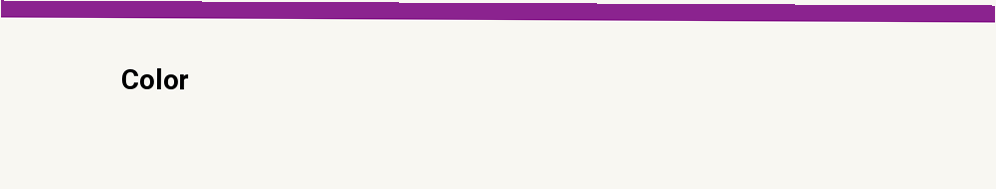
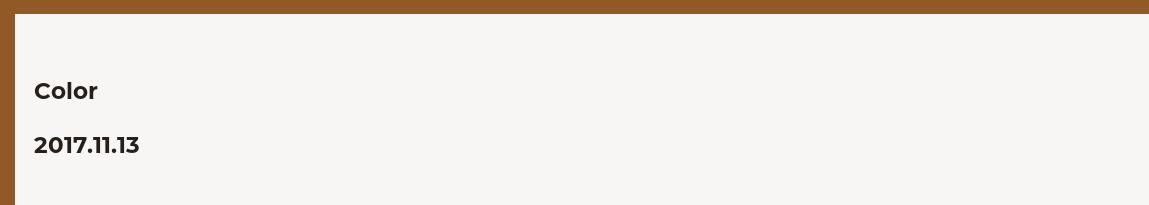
+ 2017.11.13

